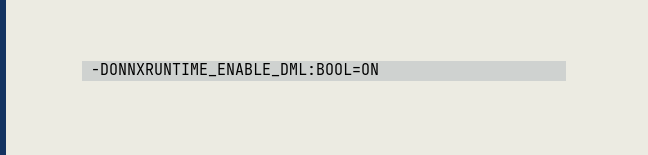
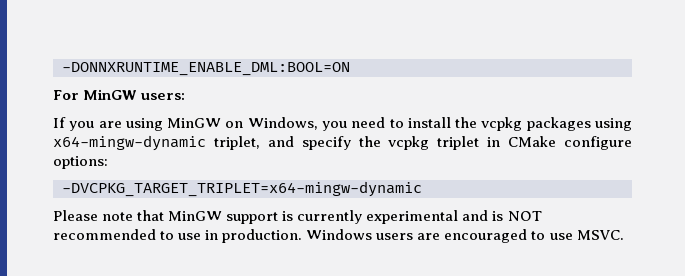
+ For MinGW users:
+ If you are using MinGW on Windows, you need to install the vcpkg packages using x64-mingw-dynamic triplet, and specify the vcpkg triplet in CMake configure options:
+ -DVCPKG_TARGET_TRIPLET=x64-mingw-dynamic
+ Please note that MinGW support is currently experimental and is NOT recommended to use in production. Windows users are encouraged to use MSVC.

